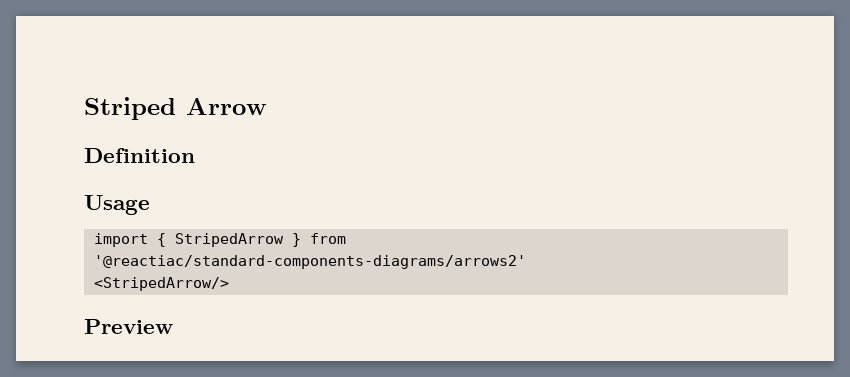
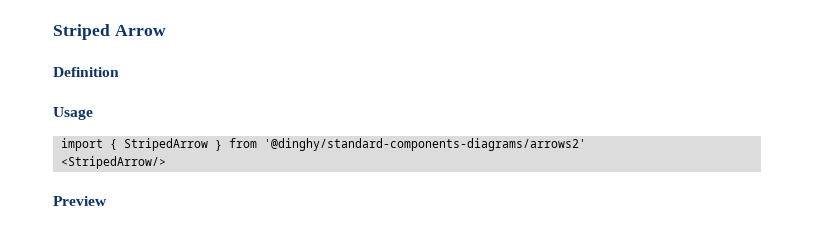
- import { StripedArrow } from '@reactiac/standard-components-diagrams/arrows2'
+ import { StripedArrow } from '@dinghy/standard-components-diagrams/arrows2'

